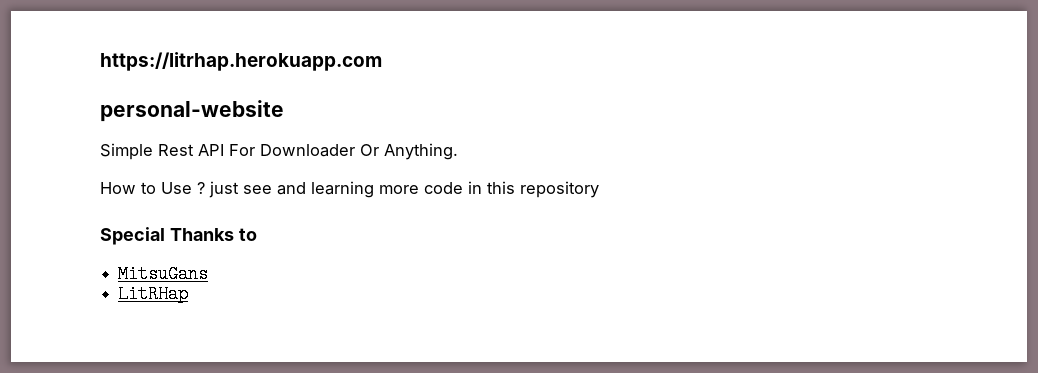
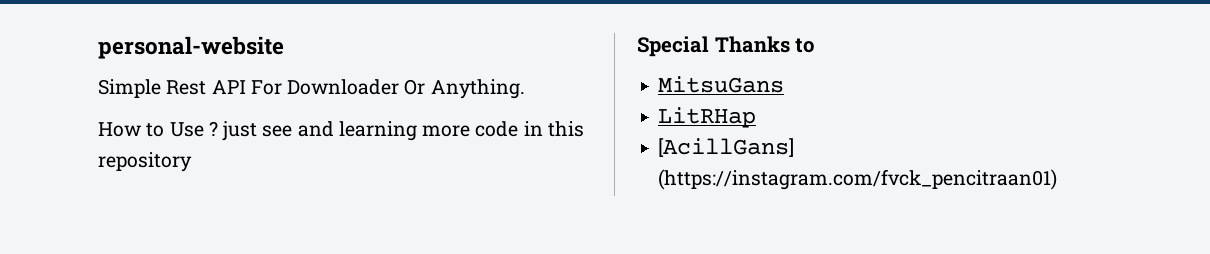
- https://litrhap.herokuapp.com
+ [AcillGans] (https://instagram.com/fvck_pencitraan01)

